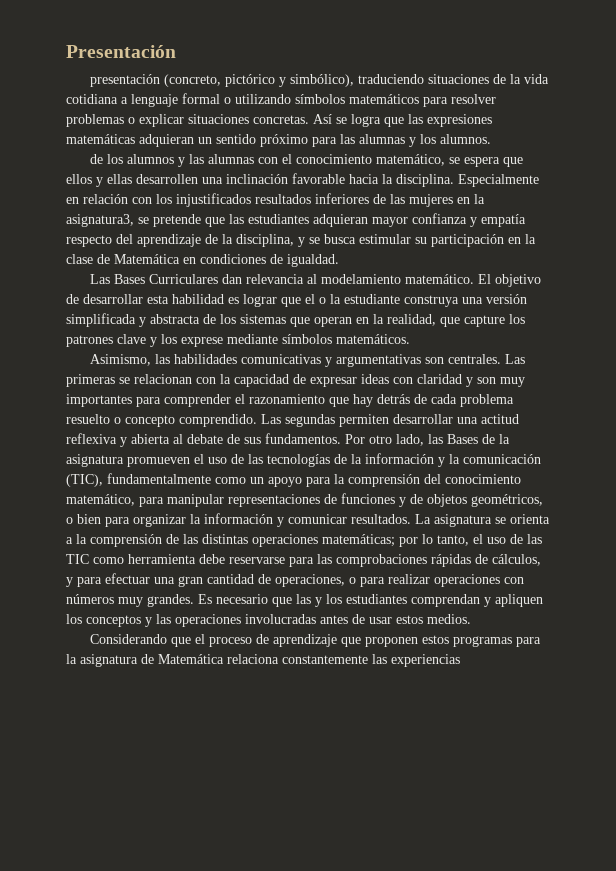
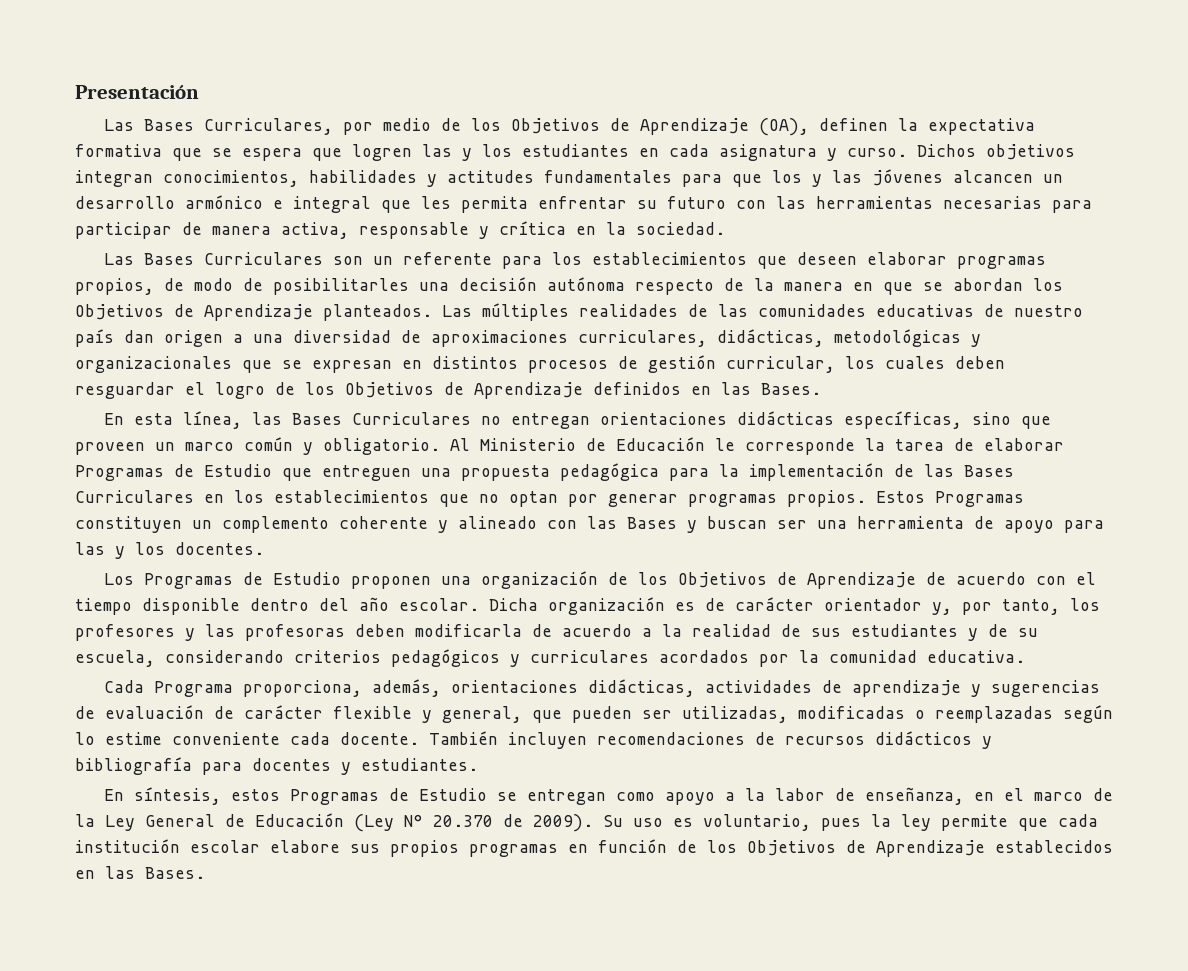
- presentación (concreto, pictórico y simbólico), traduciendo situaciones de la vida cotidiana a lenguaje formal o utilizando símbolos matemáticos para resolver problemas o explicar situaciones concretas. Así se logra que las expresiones matemáticas adquieran un sentido próximo para las alumnas y los alumnos.
- de los alumnos y las alumnas con el conocimiento matemático, se espera que ellos y ellas desarrollen una inclinación favorable hacia la disciplina. Especialmente en relación con los injustificados resultados inferiores de las mujeres en la asignatura3, se pretende que las estudiantes adquieran mayor confianza y empatía respecto del aprendizaje de la disciplina, y se busca estimular su participación en la clase de Matemática en condiciones de igualdad.
- Las Bases Curriculares dan relevancia al modelamiento matemático. El objetivo de desarrollar esta habilidad es lograr que el o la estudiante construya una versión simplificada y abstracta de los sistemas que operan en la realidad, que capture los patrones clave y los exprese mediante símbolos matemáticos.
- Asimismo, las habilidades comunicativas y argumentativas son centrales. Las primeras se relacionan con la capacidad de expresar ideas con claridad y son muy importantes para comprender el razonamiento que hay detrás de cada problema resuelto o concepto comprendido. Las segundas permiten desarrollar una actitud reflexiva y abierta al debate de sus fundamentos. Por otro lado, las Bases de la asignatura promueven el uso de las tecnologías de la información y la comunicación (TIC), fundamentalmente como un apoyo para la comprensión del conocimiento matemático, para manipular representaciones de funciones y de objetos geométricos, o bien para organizar la información y comunicar resultados. La asignatura se orienta a la comprensión de las distintas operaciones matemáticas; por lo tanto, el uso de las TIC como herramienta debe reservarse para las comprobaciones rápidas de cálculos, y para efectuar una gran cantidad de operaciones, o para realizar operaciones con números muy grandes. Es necesario que las y los estudiantes comprendan y apliquen los conceptos y las operaciones involucradas antes de usar estos medios.
- Considerando que el proceso de aprendizaje que proponen estos programas para la asignatura de Matemática relaciona constantemente las experiencias
+ Las Bases Curriculares, por medio de los Objetivos de Aprendizaje (OA), definen la expectativa formativa que se espera que logren las y los estudiantes en cada asignatura y curso. Dichos objetivos integran conocimientos, habilidades y actitudes fundamentales para que los y las jóvenes alcancen un desarrollo armónico e integral que les permita enfrentar su futuro con las herramientas necesarias para participar de manera activa, responsable y crítica en la sociedad.
+ Las Bases Curriculares son un referente para los establecimientos que deseen elaborar programas propios, de modo de posibilitarles una decisión autónoma respecto de la manera en que se abordan los Objetivos de Aprendizaje planteados. Las múltiples realidades de las comunidades educativas de nuestro país dan origen a una diversidad de aproximaciones curriculares, didácticas, metodológicas y organizacionales que se expresan en distintos procesos de gestión curricular, los cuales deben resguardar el logro de los Objetivos de Aprendizaje definidos en las Bases.
+ En esta línea, las Bases Curriculares no entregan orientaciones didácticas específicas, sino que proveen un marco común y obligatorio. Al Ministerio de Educación le corresponde la tarea de elaborar Programas de Estudio que entreguen una propuesta pedagógica para la implementación de las Bases Curriculares en los establecimientos que no optan por generar programas propios. Estos Programas constituyen un complemento coherente y alineado con las Bases y buscan ser una herramienta de apoyo para las y los docentes.
+ Los Programas de Estudio proponen una organización de los Objetivos de Aprendizaje de acuerdo con el tiempo disponible dentro del año escolar. Dicha organización es de carácter orientador y, por tanto, los profesores y las profesoras deben modificarla de acuerdo a la realidad de sus estudiantes y de su escuela, considerando criterios pedagógicos y curriculares acordados por la comunidad educativa.
+ Cada Programa proporciona, además, orientaciones didácticas, actividades de aprendizaje y sugerencias de evaluación de carácter flexible y general, que pueden ser utilizadas, modificadas o reemplazadas según lo estime conveniente cada docente. También incluyen recomendaciones de recursos didácticos y bibliografía para docentes y estudiantes.
+ En síntesis, estos Programas de Estudio se entregan como apoyo a la labor de enseñanza, en el marco de la Ley General de Educación (Ley N° 20.370 de 2009). Su uso es voluntario, pues la ley permite que cada institución escolar elabore sus propios programas en función de los Objetivos de Aprendizaje establecidos en las Bases.

